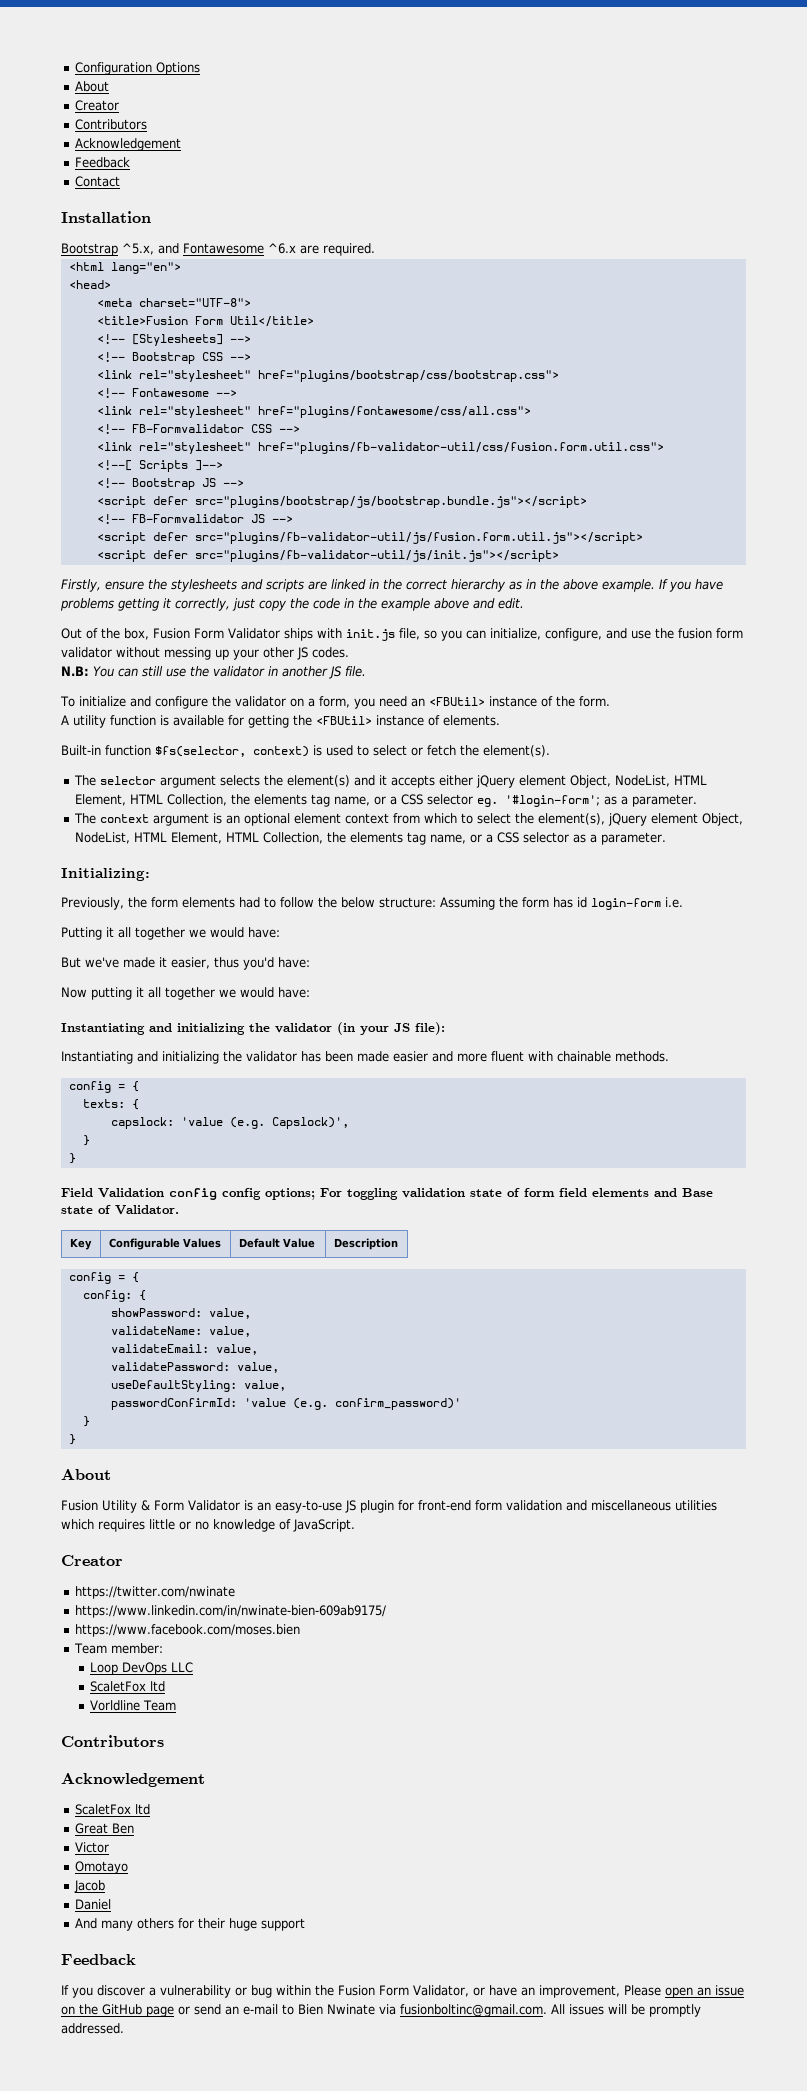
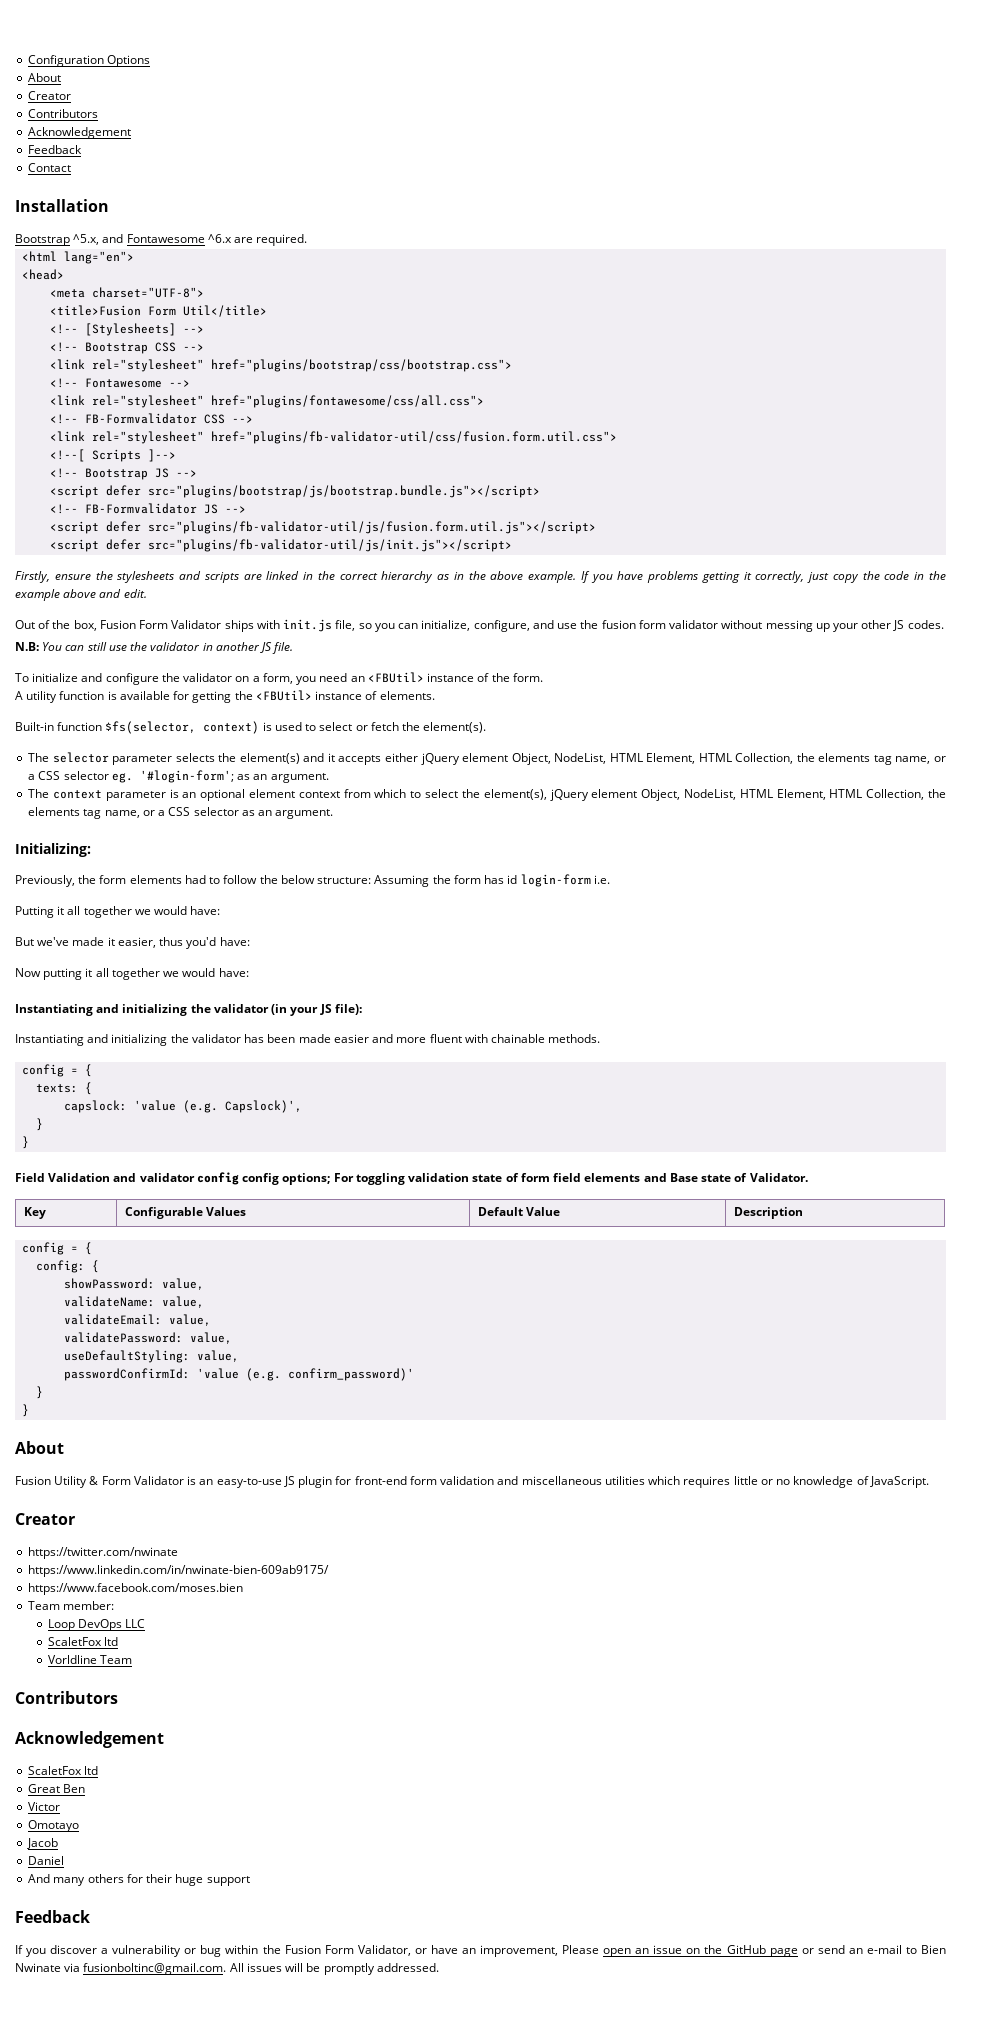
- The selector argument selects the element(s) and it accepts either jQuery element Object, NodeList, HTML Element, HTML Collection, the elements tag name, or a CSS selector eg. '#login-form'; as a parameter.
+ The selector parameter selects the element(s) and it accepts either jQuery element Object, NodeList, HTML Element, HTML Collection, the elements tag name, or a CSS selector eg. '#login-form'; as an argument.
- The context argument is an optional element context from which to select the element(s), jQuery element Object, NodeList, HTML Element, HTML Collection, the elements tag name, or a CSS selector as a parameter.
+ The context parameter is an optional element context from which to select the element(s), jQuery element Object, NodeList, HTML Element, HTML Collection, the elements tag name, or a CSS selector as an argument.
- Field Validation config config options; For toggling validation state of form field elements and Base state of Validator.
+ Field Validation and validator config config options; For toggling validation state of form field elements and Base state of Validator.

